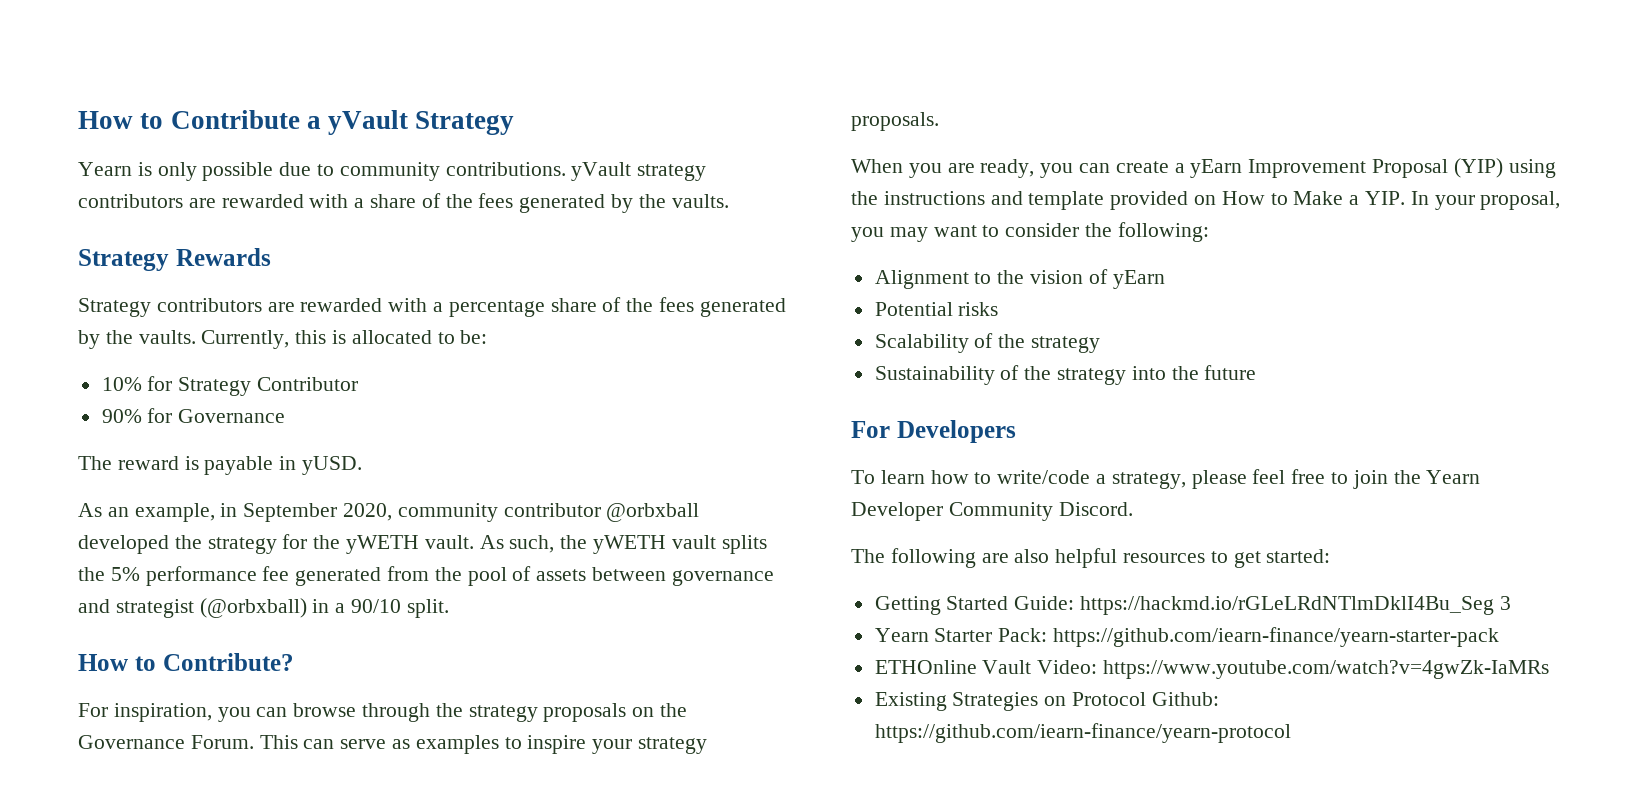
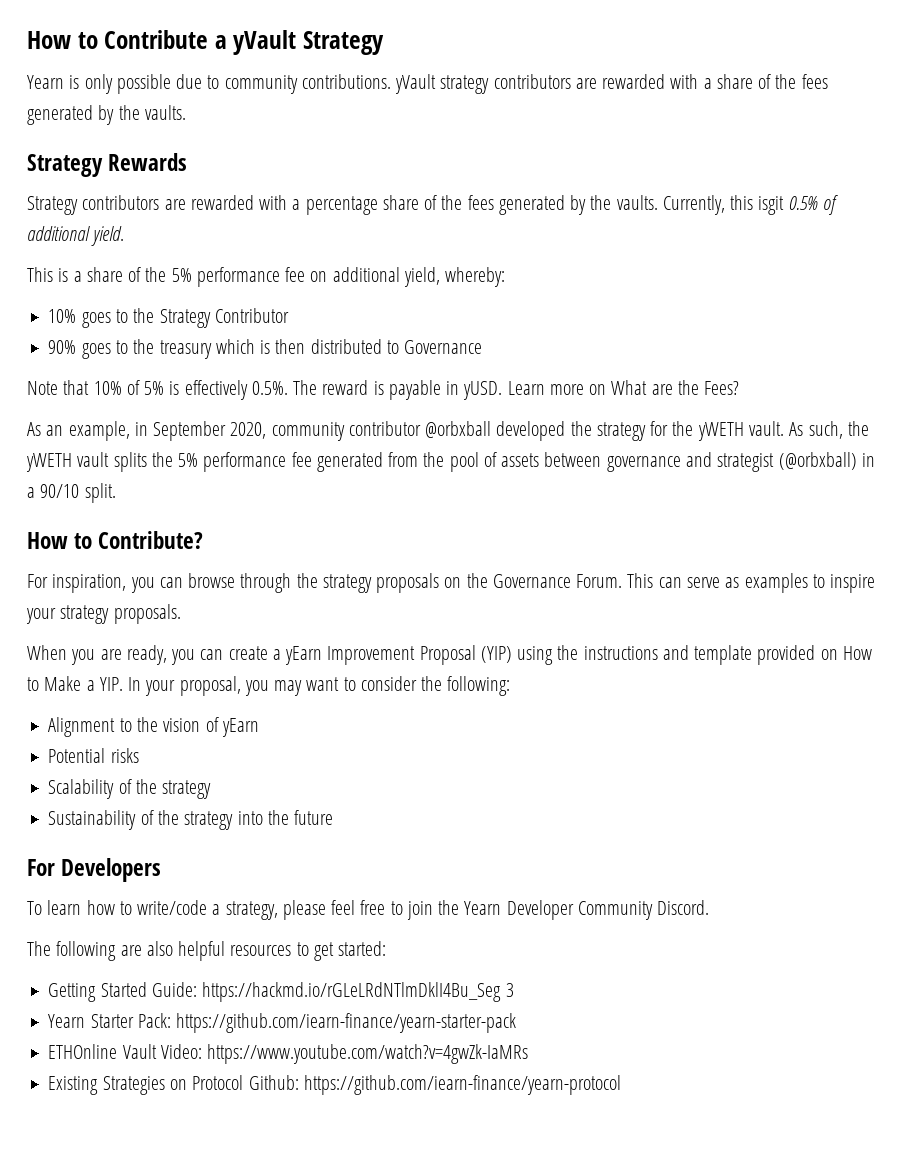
- Currently, this is allocated to be:
- 10% for Strategy Contributor
- 90% for Governance
- The reward is payable in yUSD.
+ Currently, this isgit 0.5% of additional yield.
+ This is a share of the 5% performance fee on additional yield, whereby:
+ 10% goes to the Strategy Contributor
+ 90% goes to the treasury which is then distributed to Governance
+ Note that 10% of 5% is effectively 0.5%. The reward is payable in yUSD. Learn more on What are the Fees?

